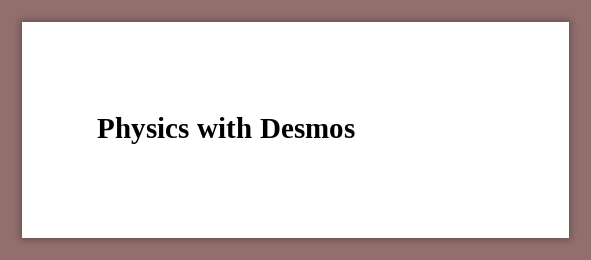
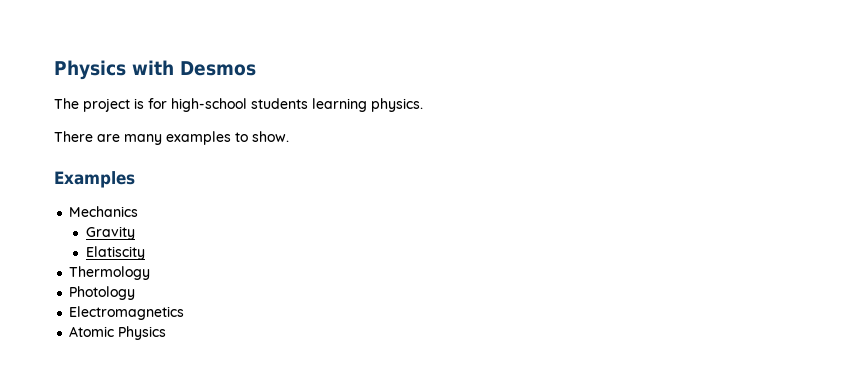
+ The project is for high-school students learning physics.
+ There are many examples to show.
+ Examples
+ Mechanics
+ Gravity
+ Elatiscity
+ Thermology
+ Photology
+ Electromagnetics
+ Atomic Physics

